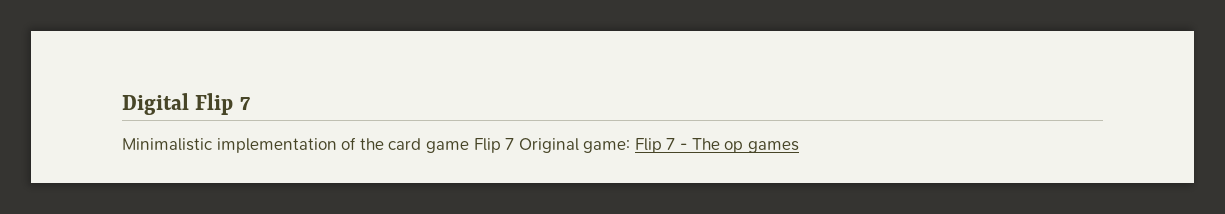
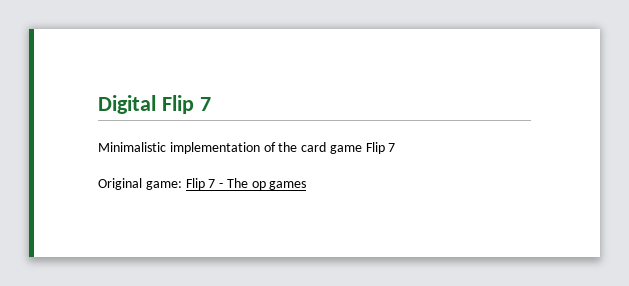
- Minimalistic implementation of the card game Flip 7 Original game: Flip 7 - The op games
+ Minimalistic implementation of the card game Flip 7
+ Original game: Flip 7 - The op games

